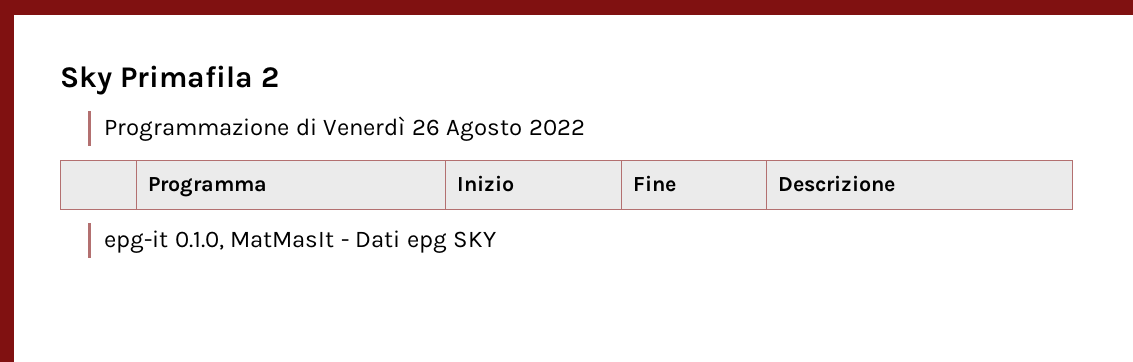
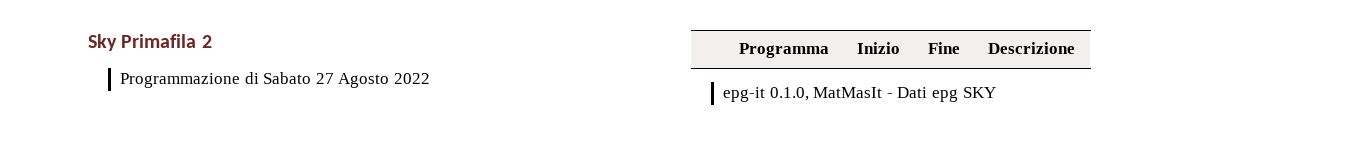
- Programmazione di Venerdì 26 Agosto 2022
+ Programmazione di Sabato 27 Agosto 2022

